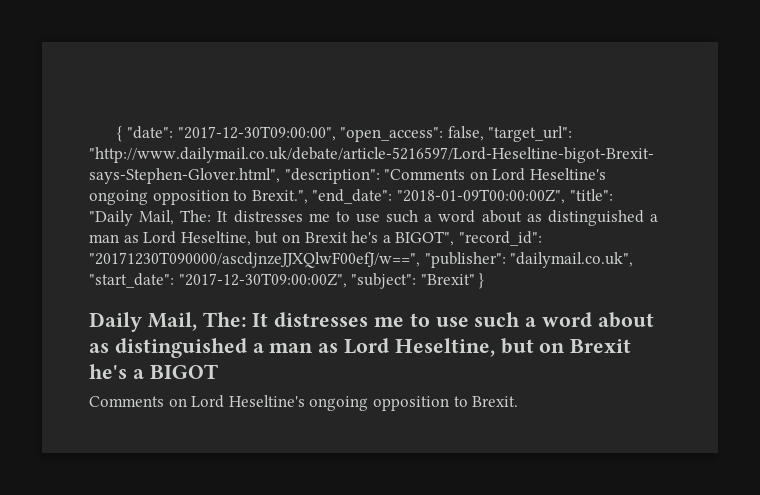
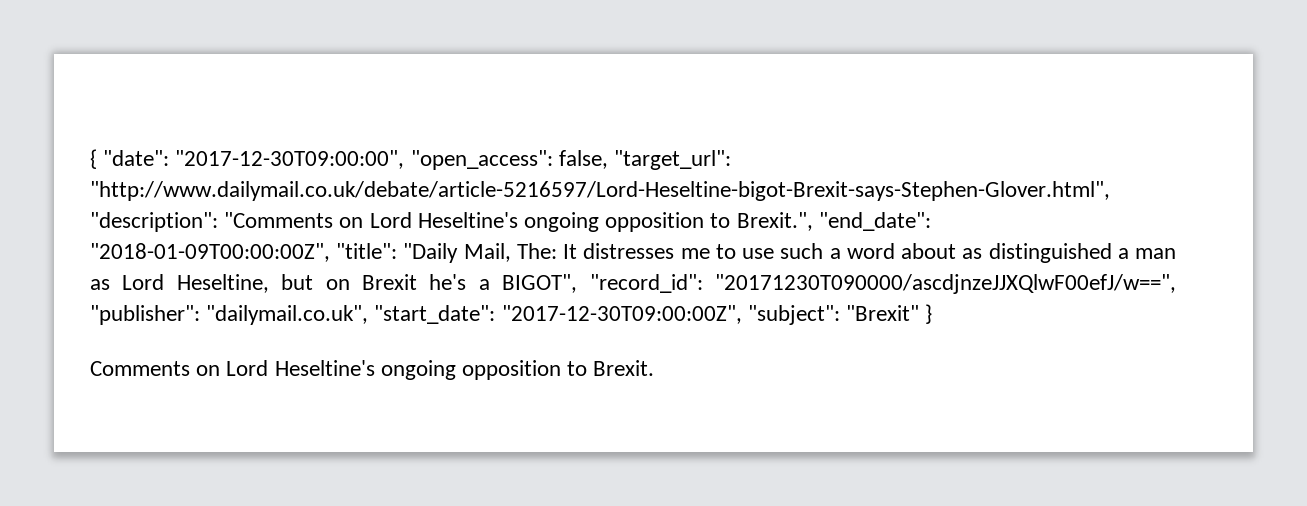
- Daily Mail, The: It distresses me to use such a word about as distinguished a man as Lord Heseltine, but on Brexit he's a BIGOT

